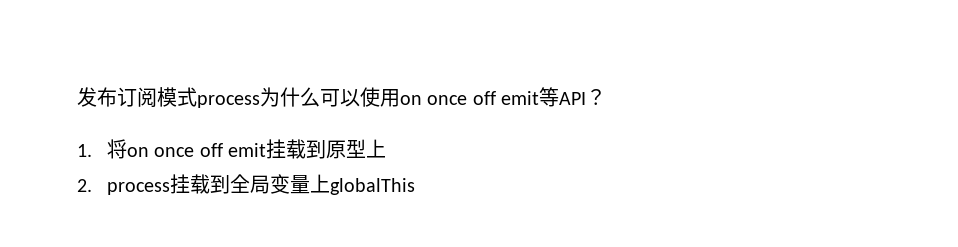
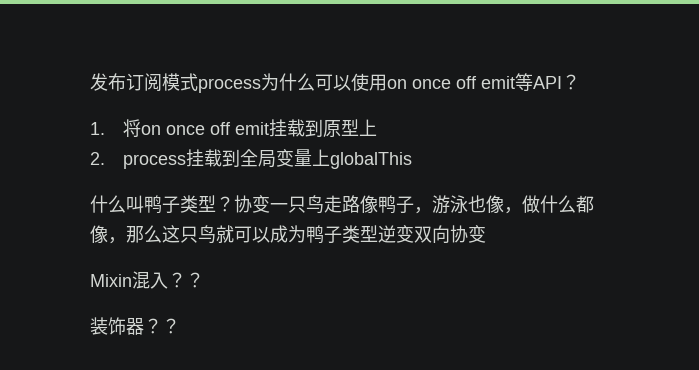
+ 什么叫鸭子类型？协变一只鸟走路像鸭子，游泳也像，做什么都像，那么这只鸟就可以成为鸭子类型逆变双向协变
+ Mixin混入？？
+ 装饰器？？

